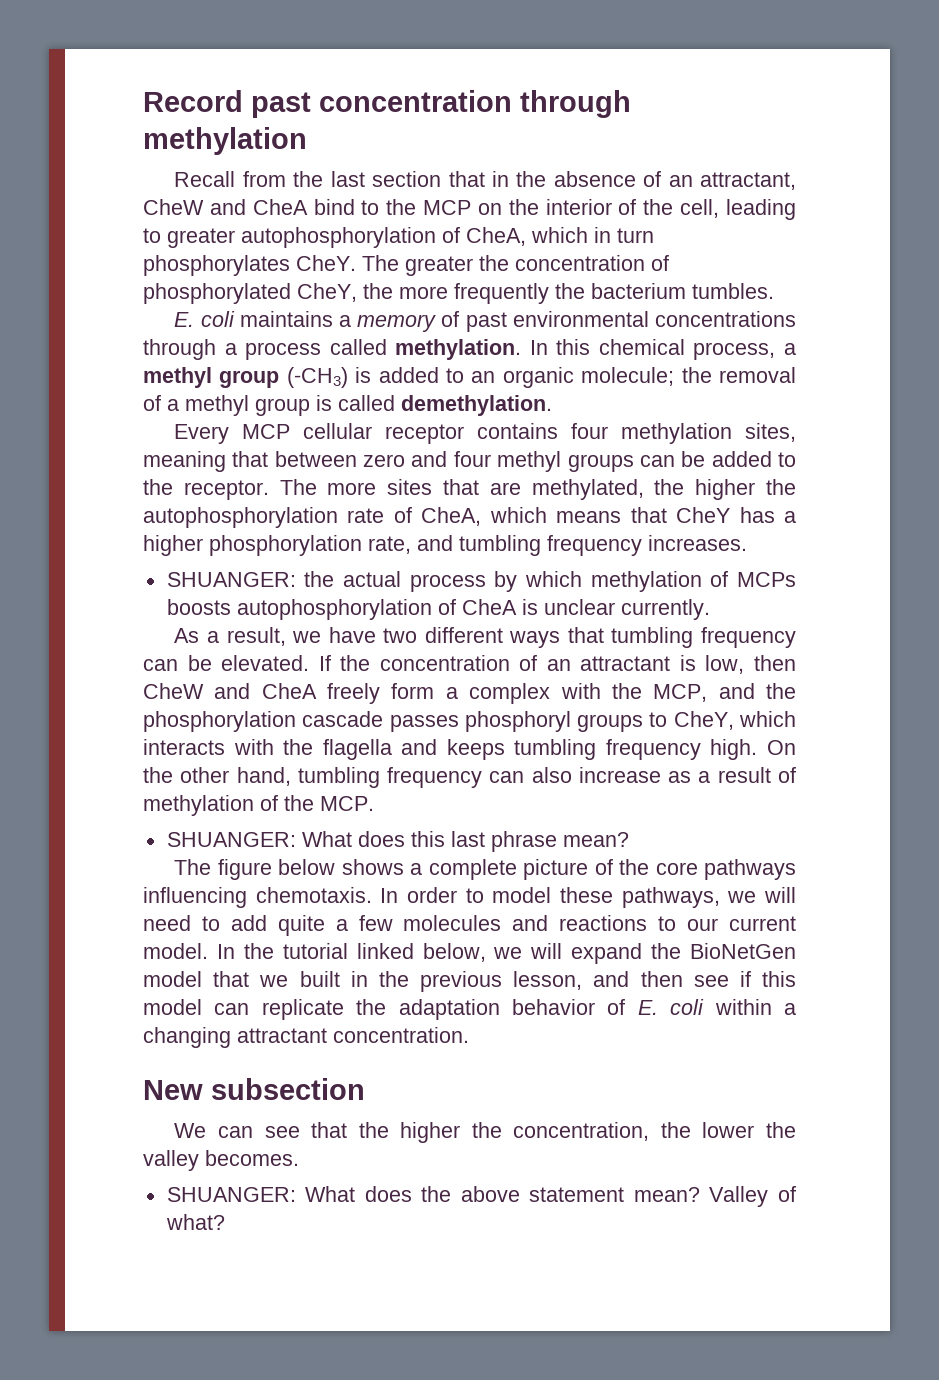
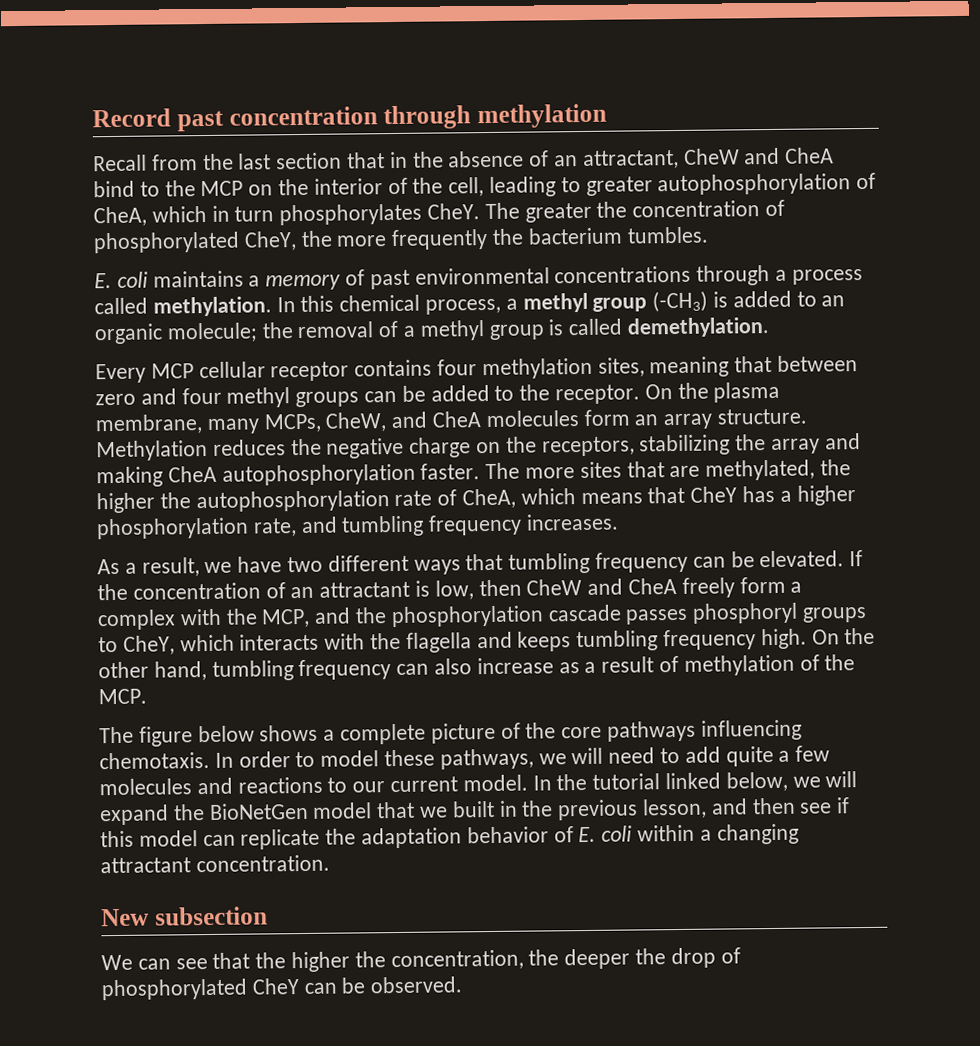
+ On the plasma membrane, many MCPs, CheW, and CheA molecules form an array structure. Methylation reduces the negative charge on the receptors, stabilizing the array and making CheA autophosphorylation faster.
- SHUANGER: the actual process by which methylation of MCPs boosts autophosphorylation of CheA is unclear currently.
- SHUANGER: What does this last phrase mean?
- We can see that the higher the concentration, the lower the valley becomes.
- SHUANGER: What does the above statement mean? Valley of what?
+ We can see that the higher the concentration, the deeper the drop of phosphorylated CheY can be observed.

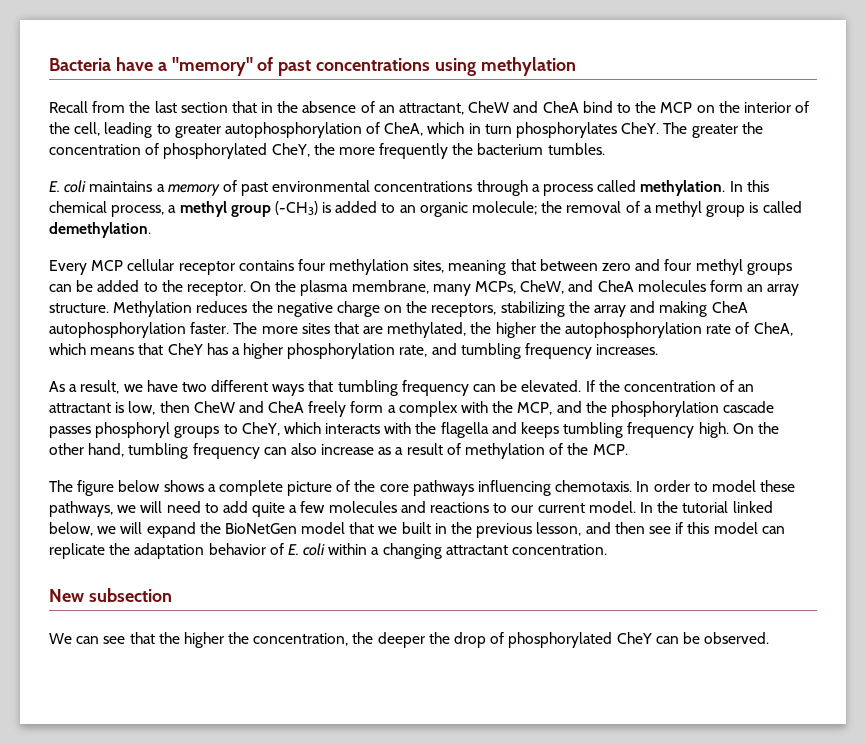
- Record past concentration through methylation
+ Bacteria have a "memory" of past concentrations using methylation

